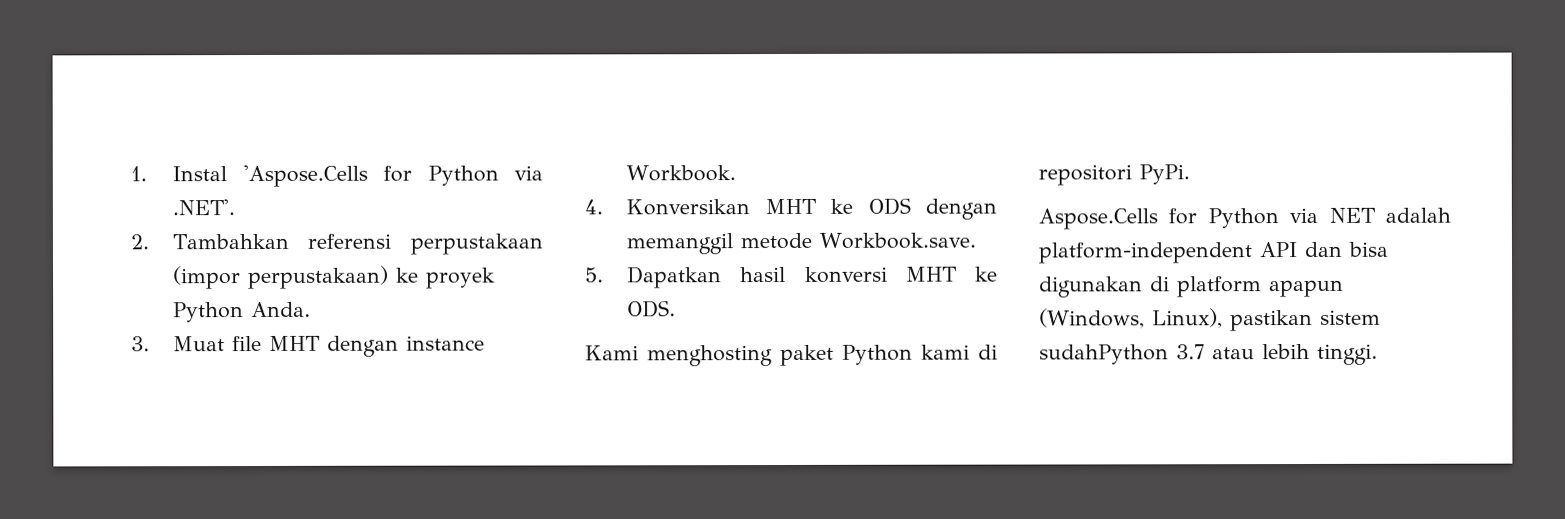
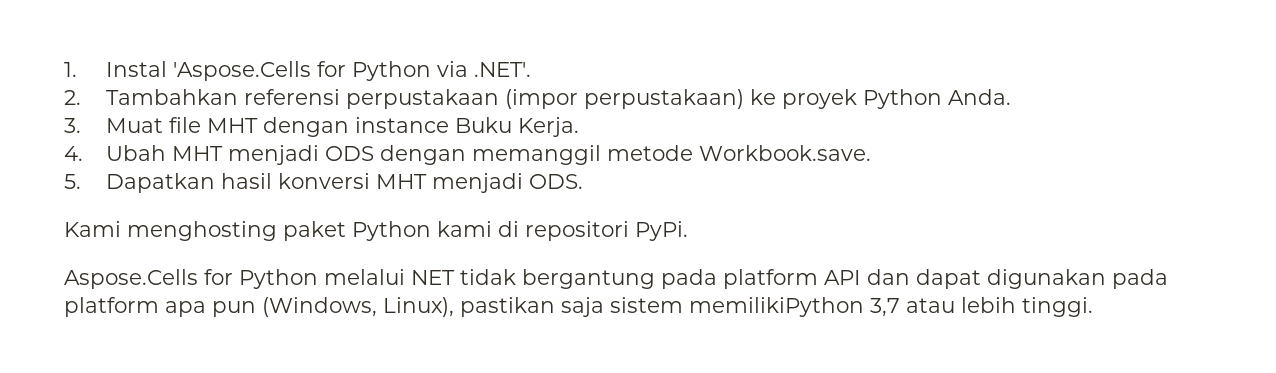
- 3. Muat file MHT dengan instance Workbook.
+ 3. Muat file MHT dengan instance Buku Kerja.
- 4. Konversikan MHT ke ODS dengan memanggil metode Workbook.save.
+ 4. Ubah MHT menjadi ODS dengan memanggil metode Workbook.save.
- 5. Dapatkan hasil konversi MHT ke ODS.
+ 5. Dapatkan hasil konversi MHT menjadi ODS.
- Aspose.Cells for Python via NET adalah platform-independent API dan bisa digunakan di platform apapun (Windows, Linux), pastikan sistem sudahPython 3.7 atau lebih tinggi.
+ Aspose.Cells for Python melalui NET tidak bergantung pada platform API dan dapat digunakan pada platform apa pun (Windows, Linux), pastikan saja sistem memilikiPython 3,7 atau lebih tinggi.

